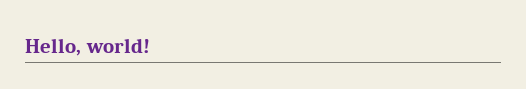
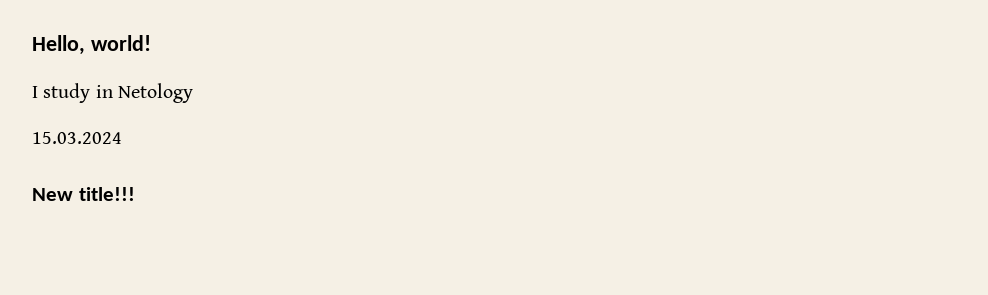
+ I study in Netology
+ 15.03.2024
+ New title!!!

